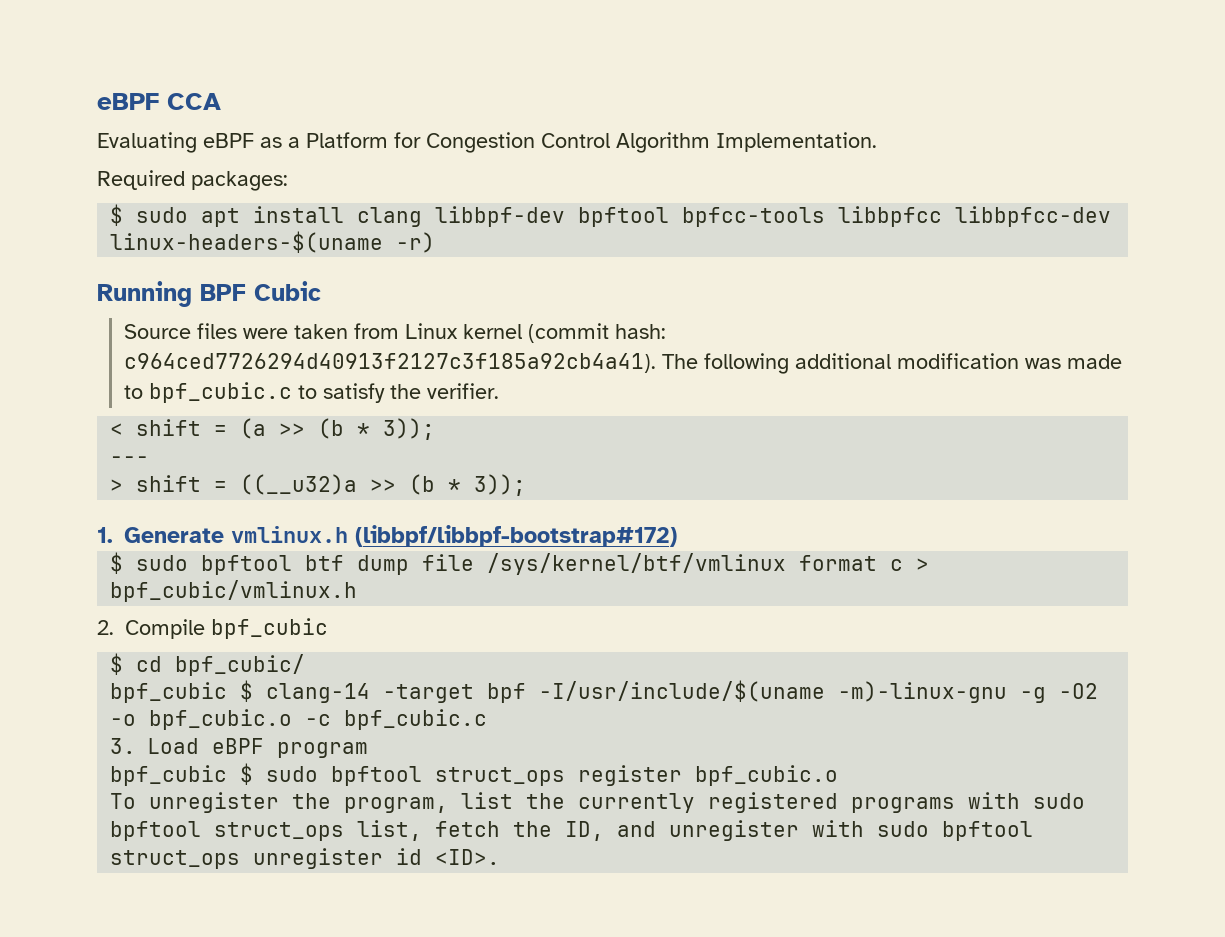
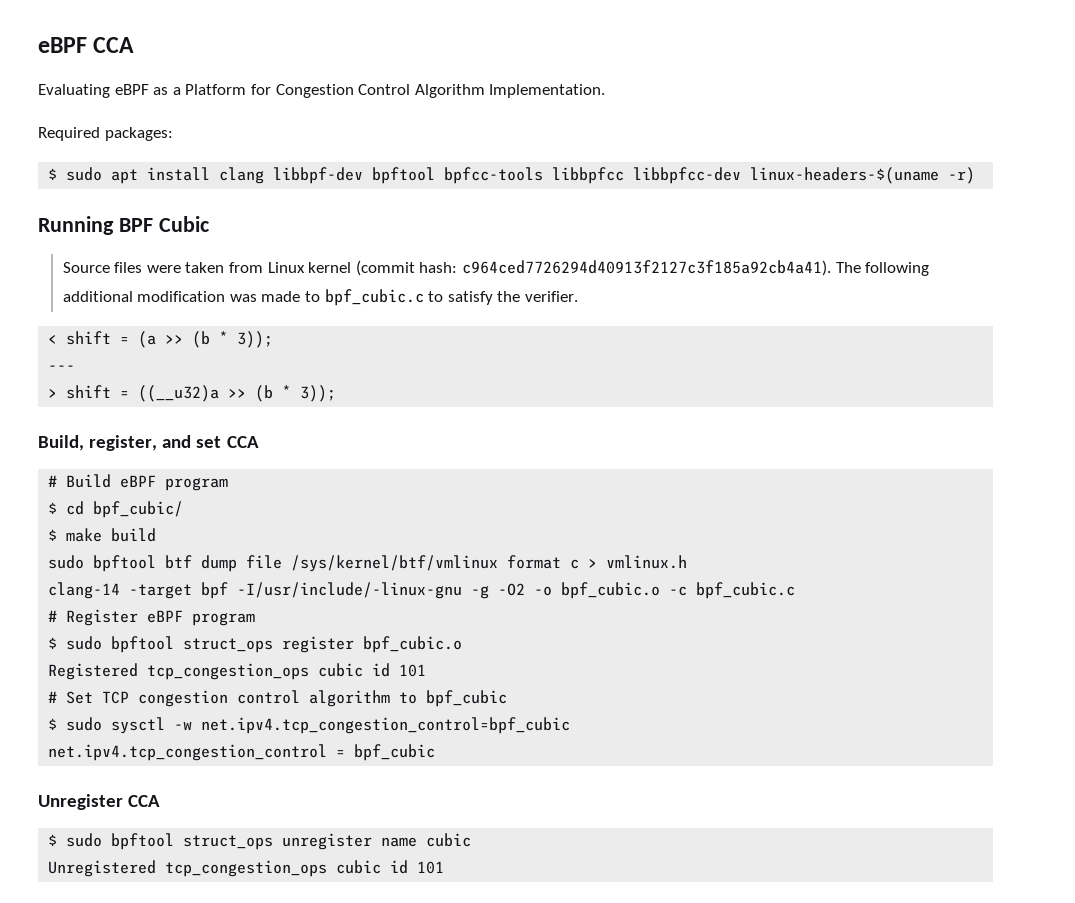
- 1. Generate vmlinux.h (libbpf/libbpf-bootstrap#172)
- $ sudo bpftool btf dump file /sys/kernel/btf/vmlinux format c > bpf_cubic/vmlinux.h
- 2. Compile bpf_cubic
+ Build, register, and set CCA
+ # Build eBPF program
  $ cd bpf_cubic/
- bpf_cubic $ clang-14 -target bpf -I/usr/include/$(uname -m)-linux-gnu -g -O2 -o bpf_cubic.o -c bpf_cubic.c
+ $ make build
+ sudo bpftool btf dump file /sys/kernel/btf/vmlinux format c > vmlinux.h
+ clang-14 -target bpf -I/usr/include/-linux-gnu -g -O2 -o bpf_cubic.o -c bpf_cubic.c
- 3. Load eBPF program
- bpf_cubic $ sudo bpftool struct_ops register bpf_cubic.o
+ # Register eBPF program
+ $ sudo bpftool struct_ops register bpf_cubic.o
- To unregister the program, list the currently registered programs with sudo bpftool struct_ops list, fetch the ID, and unregister with sudo bpftool struct_ops unregister id <ID>.
+ Registered tcp_congestion_ops cubic id 101
+ # Set TCP congestion control algorithm to bpf_cubic
+ $ sudo sysctl -w net.ipv4.tcp_congestion_control=bpf_cubic
+ net.ipv4.tcp_congestion_control = bpf_cubic
+ Unregister CCA
+ $ sudo bpftool struct_ops unregister name cubic
+ Unregistered tcp_congestion_ops cubic id 101

